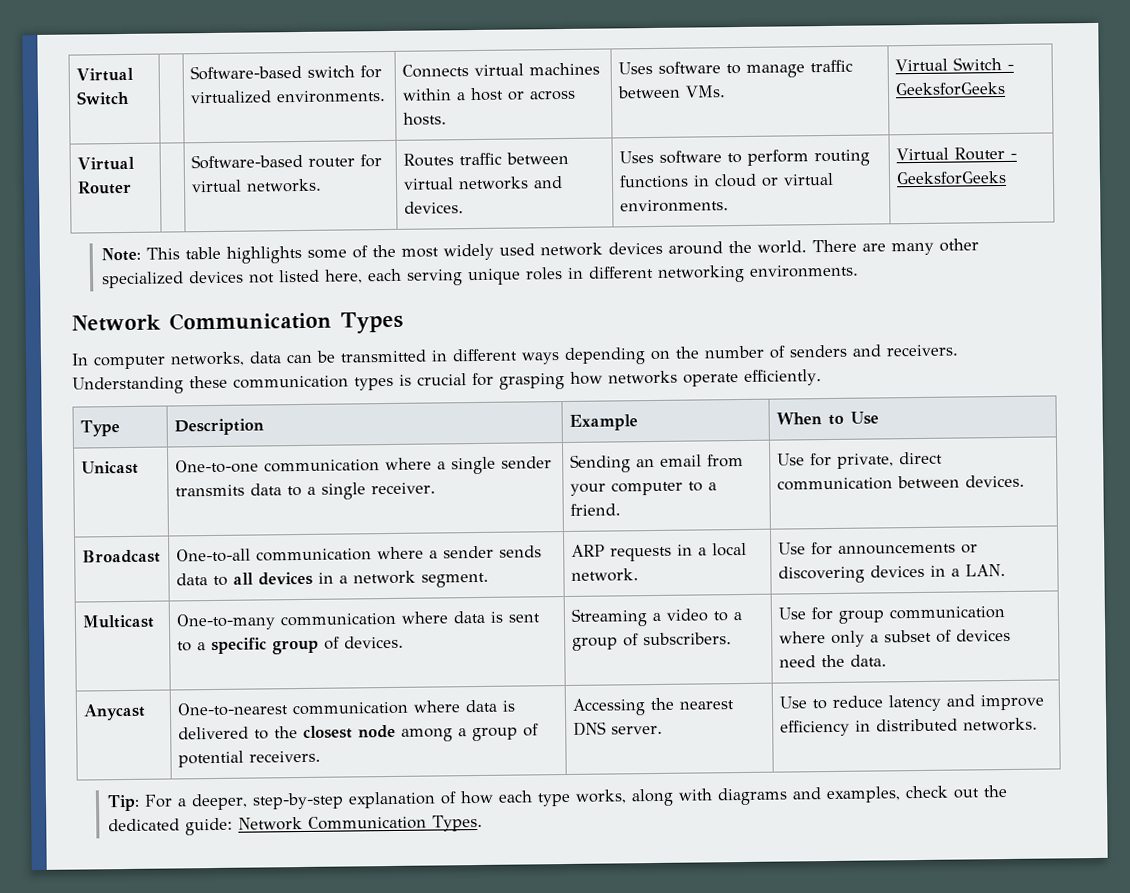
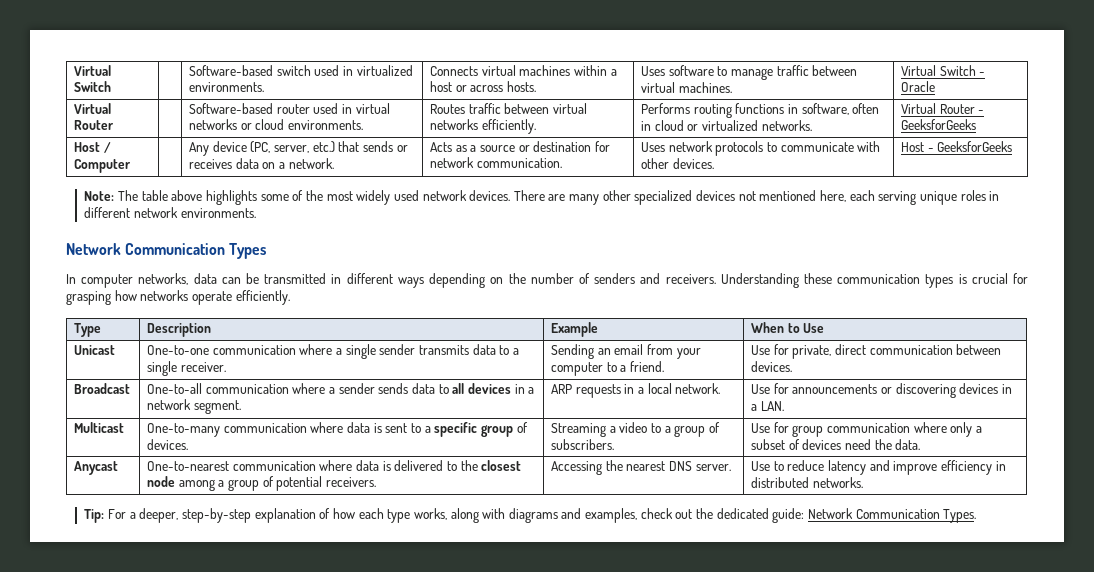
- Virtual Switch | | Software-based switch for virtualized environments. | Connects virtual machines within a host or across hosts. | Uses software to manage traffic between VMs. | Virtual Switch - GeeksforGeeks
+ Virtual Switch | | Software-based switch used in virtualized environments. | Connects virtual machines within a host or across hosts. | Uses software to manage traffic between virtual machines. | Virtual Switch - Oracle
- Virtual Router | | Software-based router for virtual networks. | Routes traffic between virtual networks and devices. | Uses software to perform routing functions in cloud or virtual environments. | Virtual Router - GeeksforGeeks
- Note: This table highlights some of the most widely used network devices around the world.
+ Virtual Router | | Software-based router used in virtual networks or cloud environments. | Routes traffic between virtual networks efficiently. | Performs routing functions in software, often in cloud or virtualized networks. | Virtual Router - GeeksforGeeks
+ Host / Computer | | Any device (PC, server, etc.) that sends or receives data on a network. | Acts as a source or destination for network communication. | Uses network protocols to communicate with other devices. | Host - GeeksforGeeks
+ Note: The table above highlights some of the most widely used network devices.
- There are many other specialized devices not listed here, each serving unique roles in different networking environments.
+ There are many other specialized devices not mentioned here, each serving unique roles in different network environments.

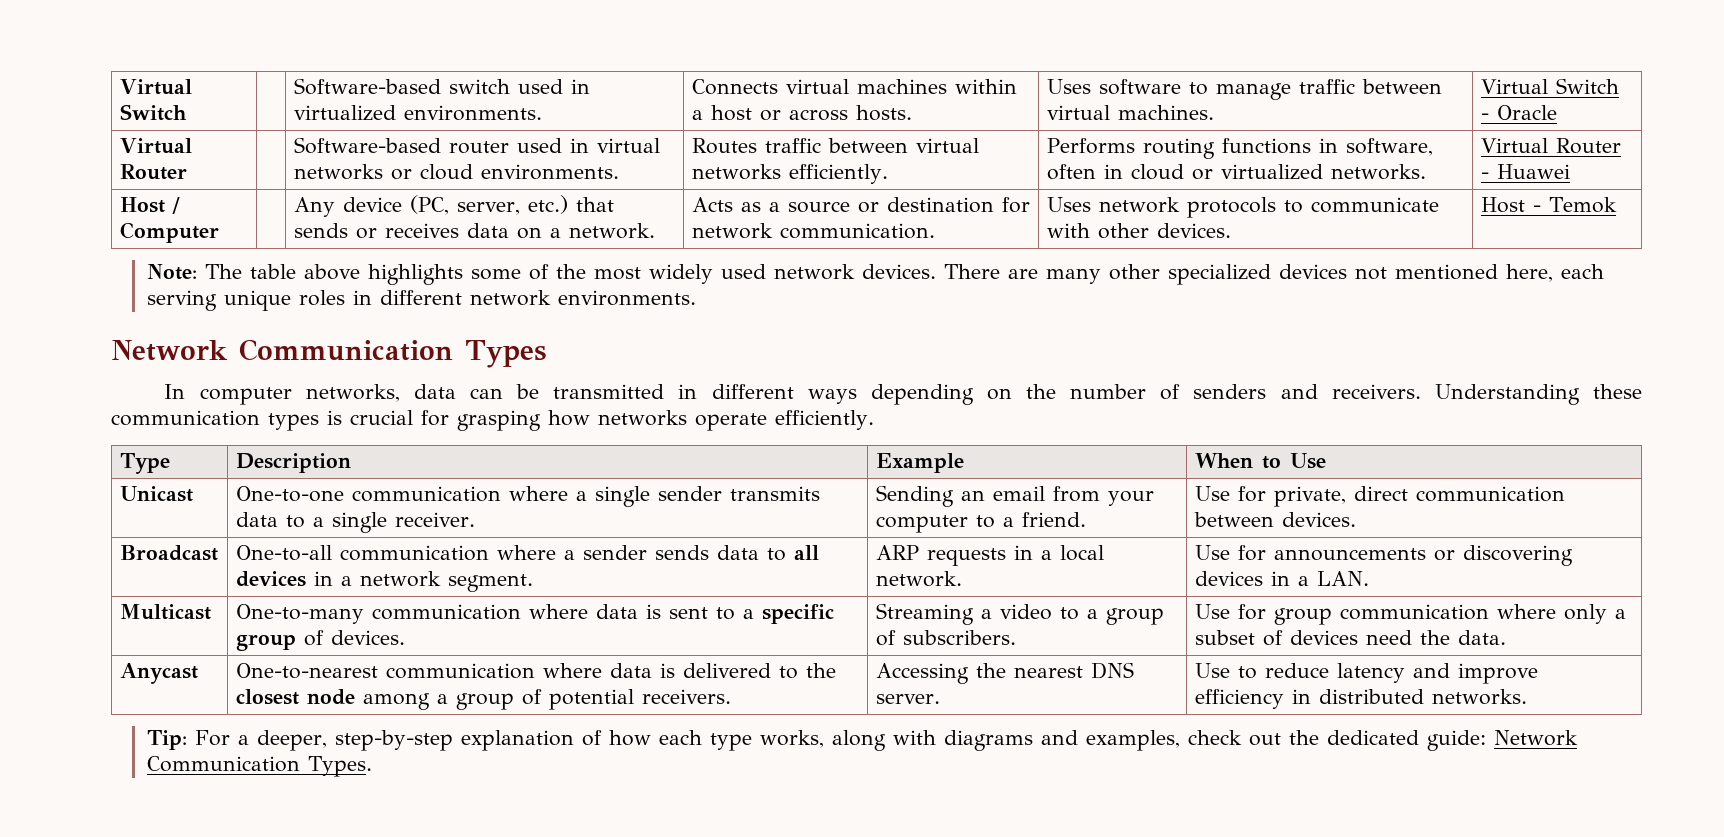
- Virtual Router | | Software-based router used in virtual networks or cloud environments. | Routes traffic between virtual networks efficiently. | Performs routing functions in software, often in cloud or virtualized networks. | Virtual Router - GeeksforGeeks
+ Virtual Router | | Software-based router used in virtual networks or cloud environments. | Routes traffic between virtual networks efficiently. | Performs routing functions in software, often in cloud or virtualized networks. | Virtual Router - Huawei
- Host / Computer | | Any device (PC, server, etc.) that sends or receives data on a network. | Acts as a source or destination for network communication. | Uses network protocols to communicate with other devices. | Host - GeeksforGeeks
+ Host / Computer | | Any device (PC, server, etc.) that sends or receives data on a network. | Acts as a source or destination for network communication. | Uses network protocols to communicate with other devices. | Host - Temok

